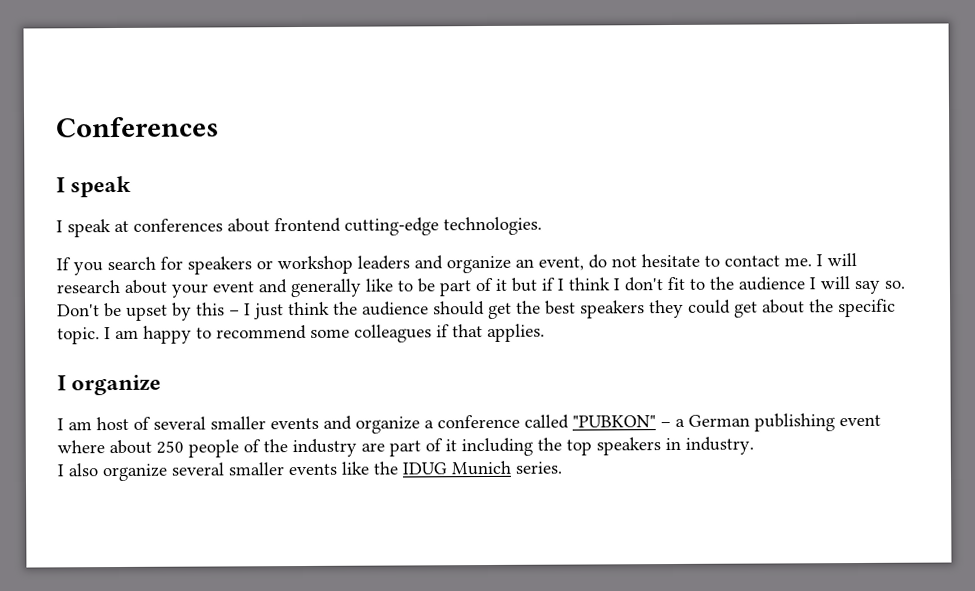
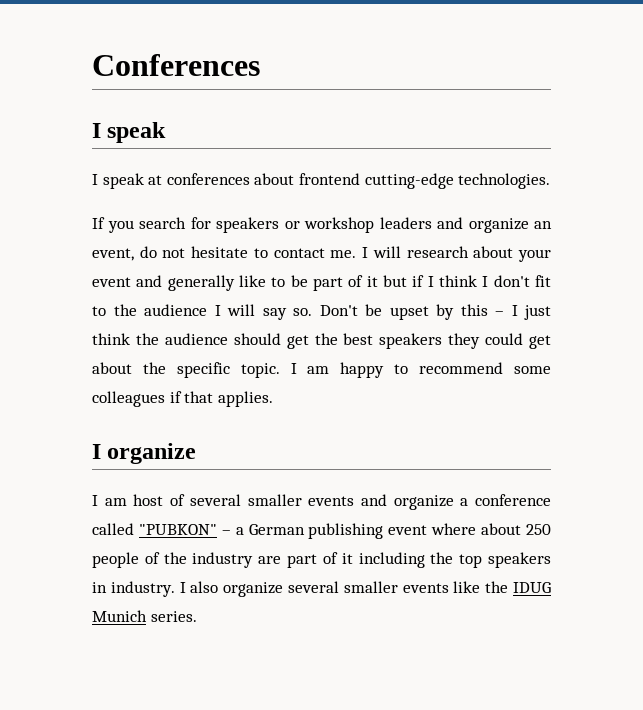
- I am host of several smaller events and organize a conference called "PUBKON" – a German publishing event where about 250 people of the industry are part of it including the top speakers in industry.
- I also organize several smaller events like the IDUG Munich series.
+ I am host of several smaller events and organize a conference called "PUBKON" – a German publishing event where about 250 people of the industry are part of it including the top speakers in industry. I also organize several smaller events like the IDUG Munich series.

